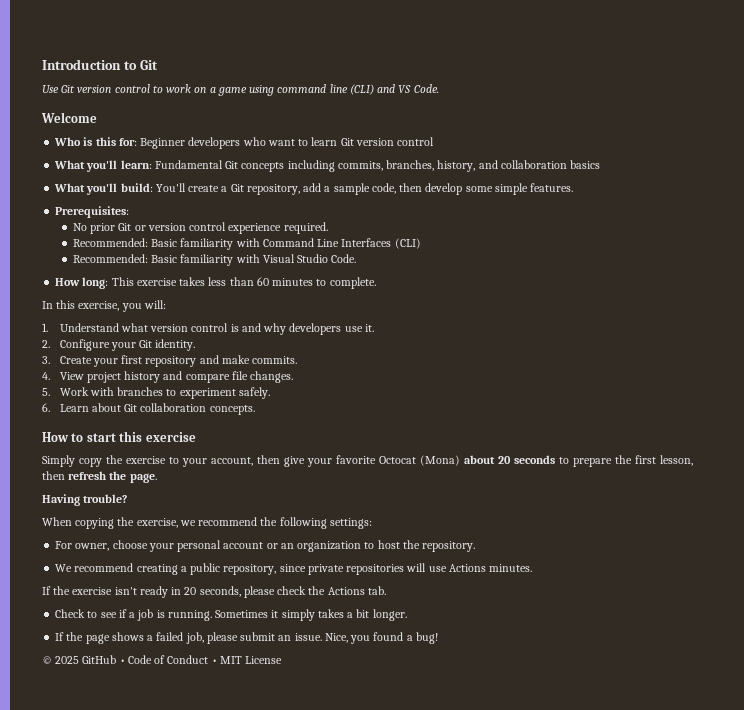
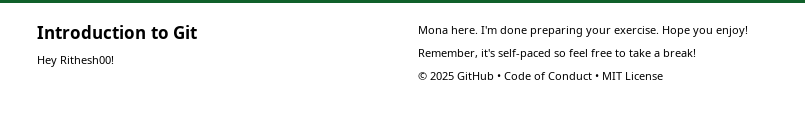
- Use Git version control to work on a game using command line (CLI) and VS Code.
- Welcome
- Who is this for: Beginner developers who want to learn Git version control
- What you'll learn: Fundamental Git concepts including commits, branches, history, and collaboration basics
- What you'll build: You'll create a Git repository, add a sample code, then develop some simple features.
- Prerequisites:
- No prior Git or version control experience required.
- Recommended: Basic familiarity with Command Line Interfaces (CLI)
- Recommended: Basic familiarity with Visual Studio Code.
- How long: This exercise takes less than 60 minutes to complete.
- In this exercise, you will:
- 1. Understand what version control is and why developers use it.
- 2. Configure your Git identity.
- 3. Create your first repository and make commits.
- 4. View project history and compare file changes.
- 5. Work with branches to experiment safely.
- 6. Learn about Git collaboration concepts.
- How to start this exercise
- Simply copy the exercise to your account, then give your favorite Octocat (Mona) about 20 seconds to prepare the first lesson, then refresh the page.
- Having trouble?
- When copying the exercise, we recommend the following settings:
- For owner, choose your personal account or an organization to host the repository.
- We recommend creating a public repository, since private repositories will use Actions minutes.
- If the exercise isn't ready in 20 seconds, please check the Actions tab.
- Check to see if a job is running. Sometimes it simply takes a bit longer.
- If the page shows a failed job, please submit an issue. Nice, you found a bug!
+ Hey Rithesh00!
+ Mona here. I'm done preparing your exercise. Hope you enjoy!
+ Remember, it's self-paced so feel free to take a break!

